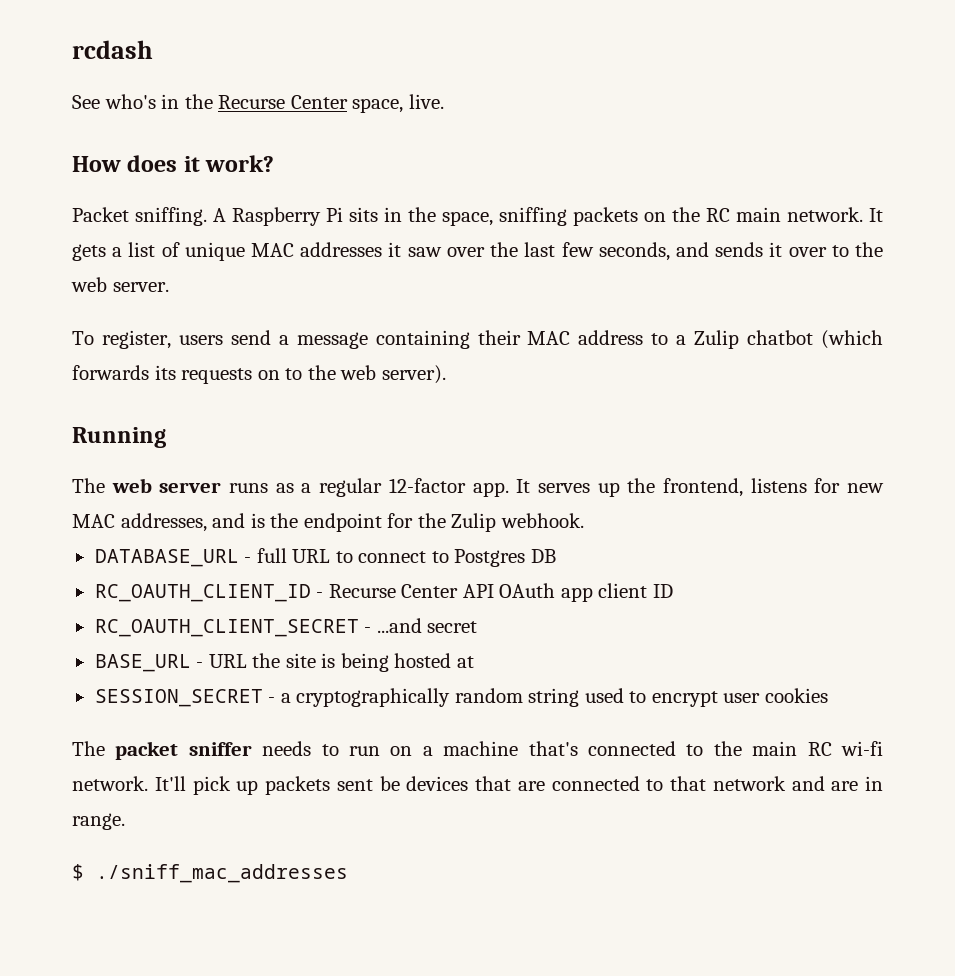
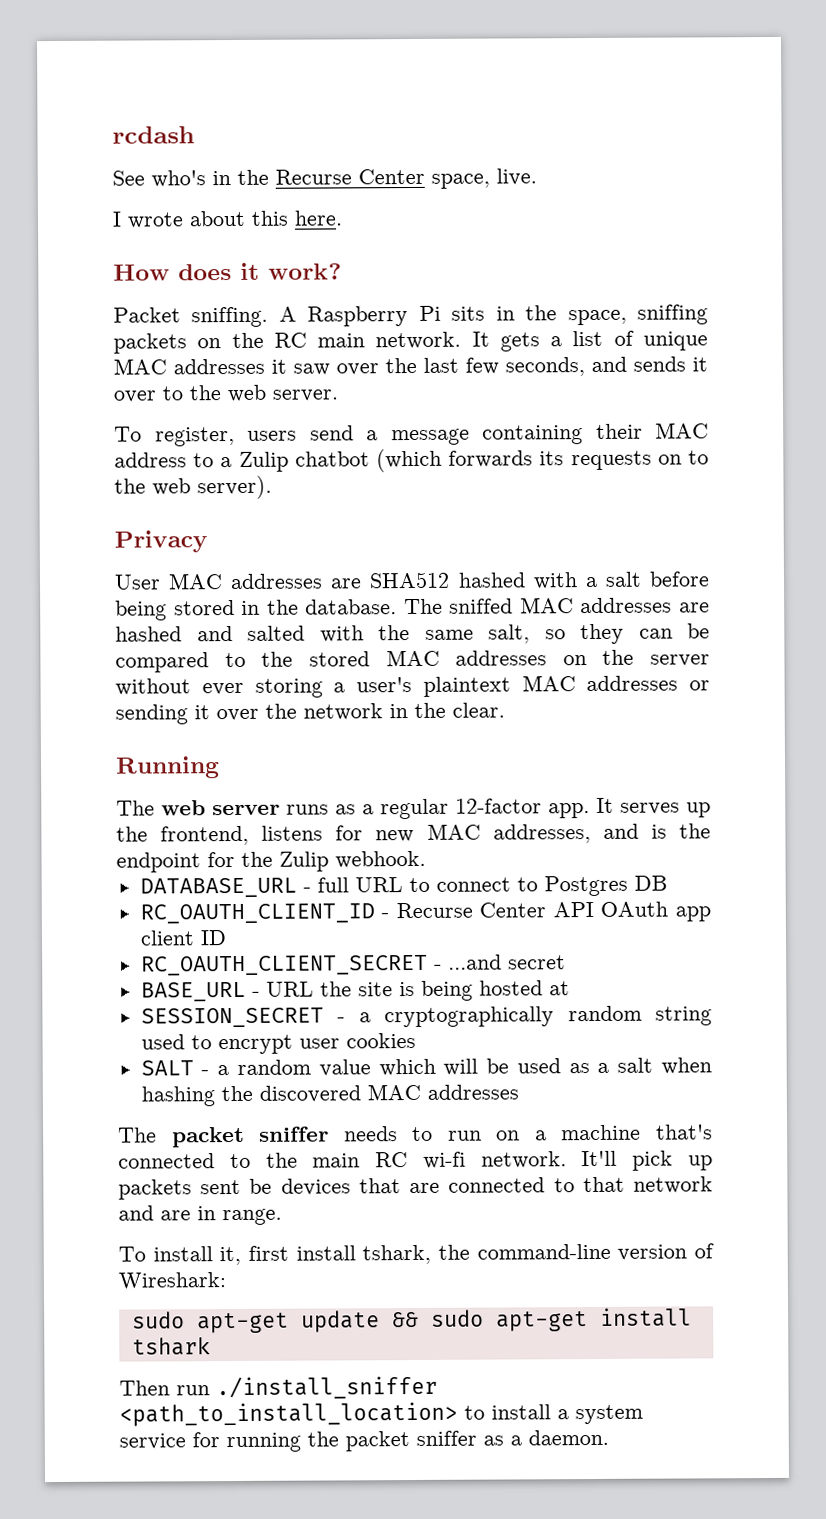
+ I wrote about this here.
+ Privacy
+ User MAC addresses are SHA512 hashed with a salt before being stored in the database. The sniffed MAC addresses are hashed and salted with the same salt, so they can be compared to the stored MAC addresses on the server without ever storing a user's plaintext MAC addresses or sending it over the network in the clear.
+ SALT - a random value which will be used as a salt when hashing the discovered MAC addresses
- $ ./sniff_mac_addresses
+ To install it, first install tshark, the command-line version of Wireshark:
+ sudo apt-get update && sudo apt-get install tshark
+ Then run ./install_sniffer <path_to_install_location> to install a system service for running the packet sniffer as a daemon.

